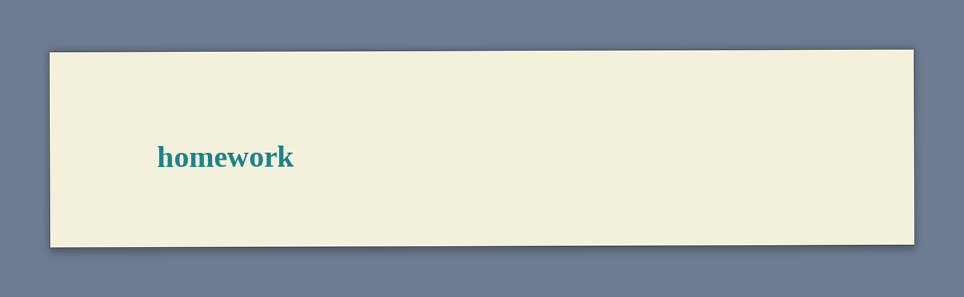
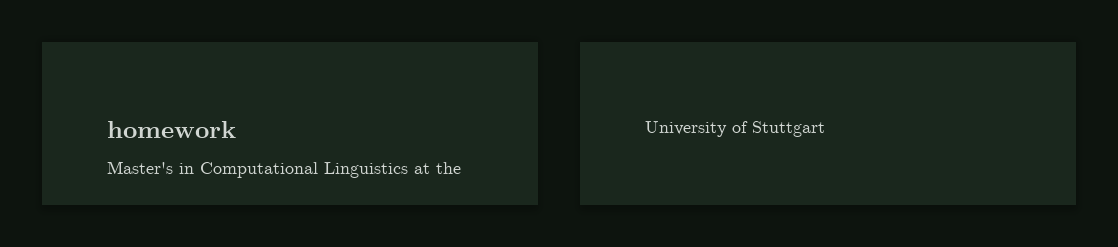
+ Master's in Computational Linguistics at the University of Stuttgart

